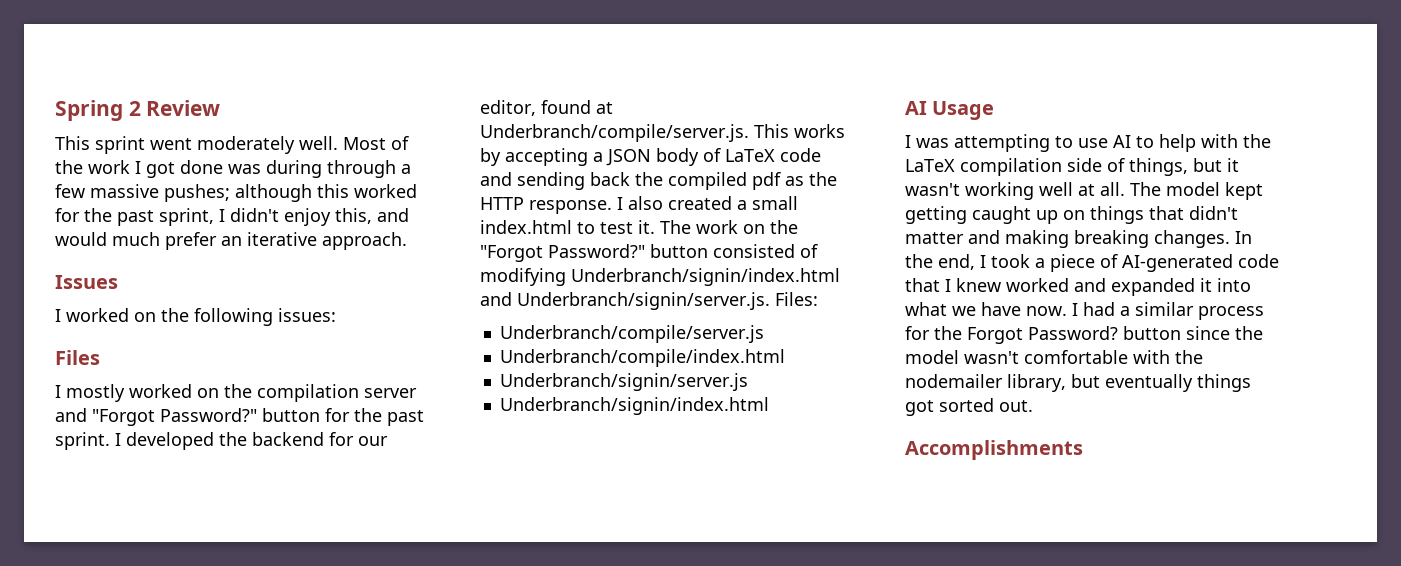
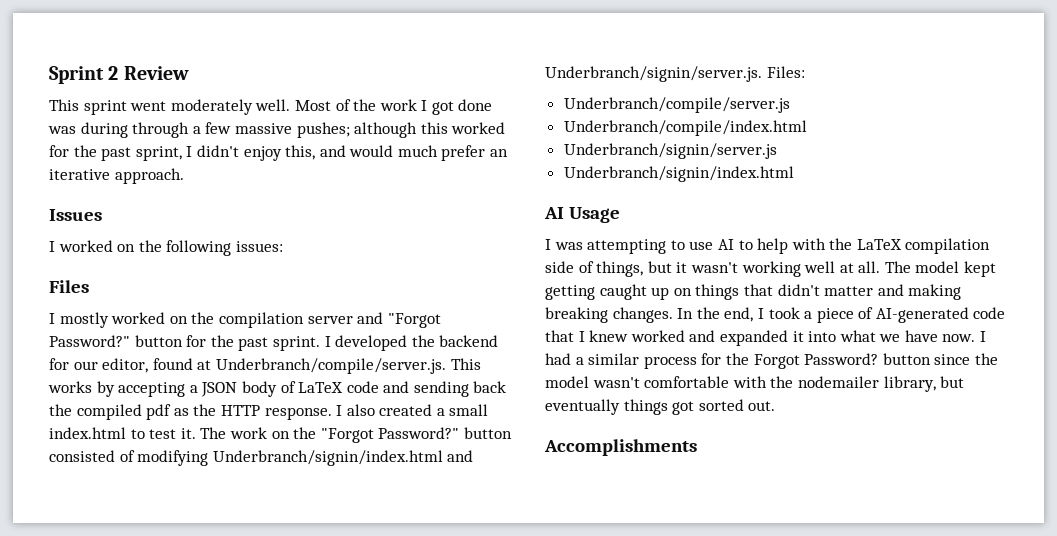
- Spring 2 Review
+ Sprint 2 Review

